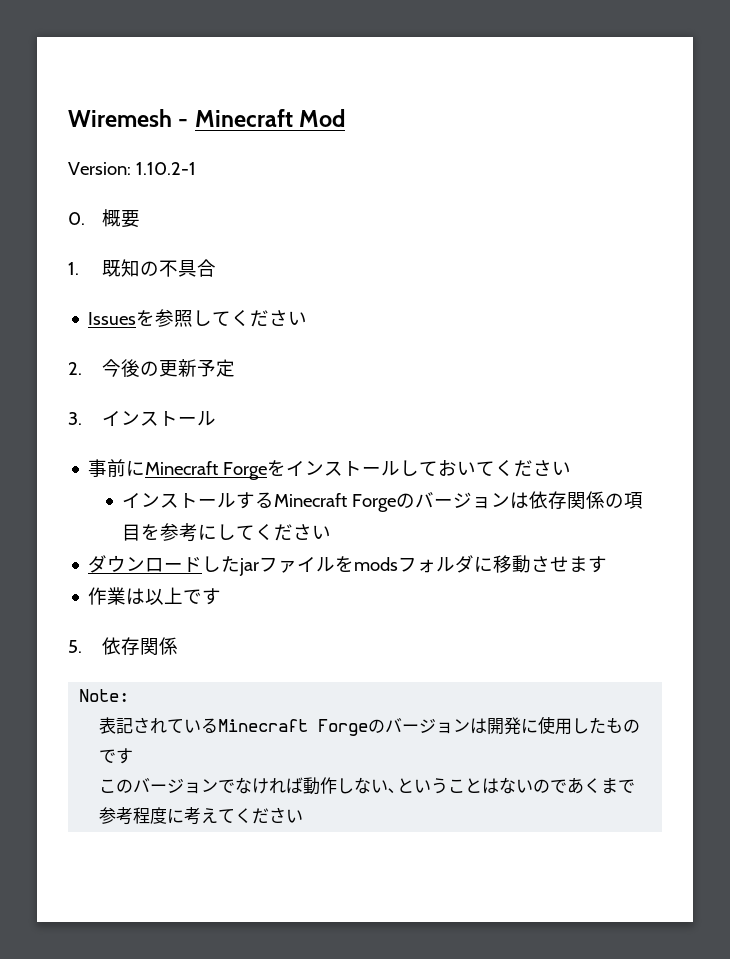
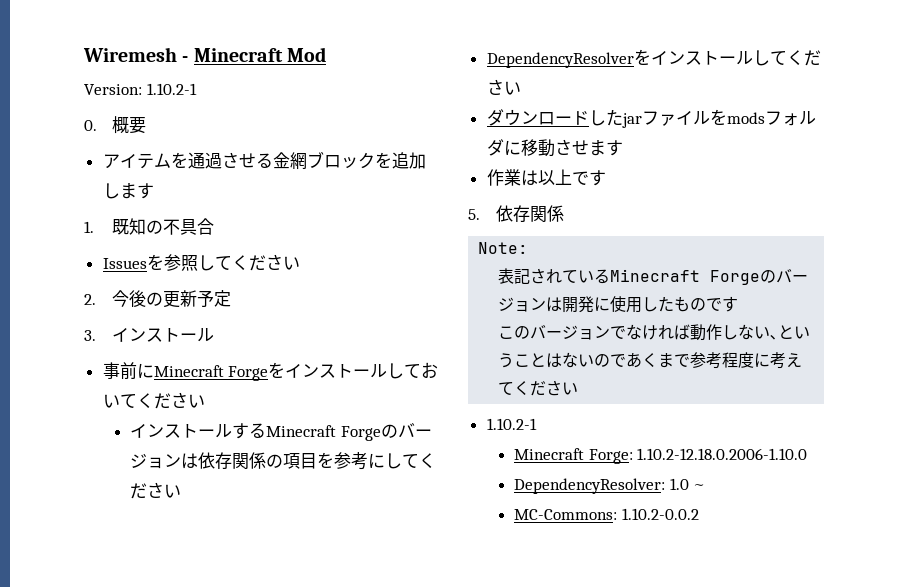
+ アイテムを通過させる金網ブロックを追加します
+ DependencyResolverをインストールしてください
  このバージョンでなければ動作しない､ということはないのであくまで参考程度に考えてください
+ 1.10.2-1
+ Minecraft Forge: 1.10.2-12.18.0.2006-1.10.0
+ DependencyResolver: 1.0 ~
+ MC-Commons: 1.10.2-0.0.2

